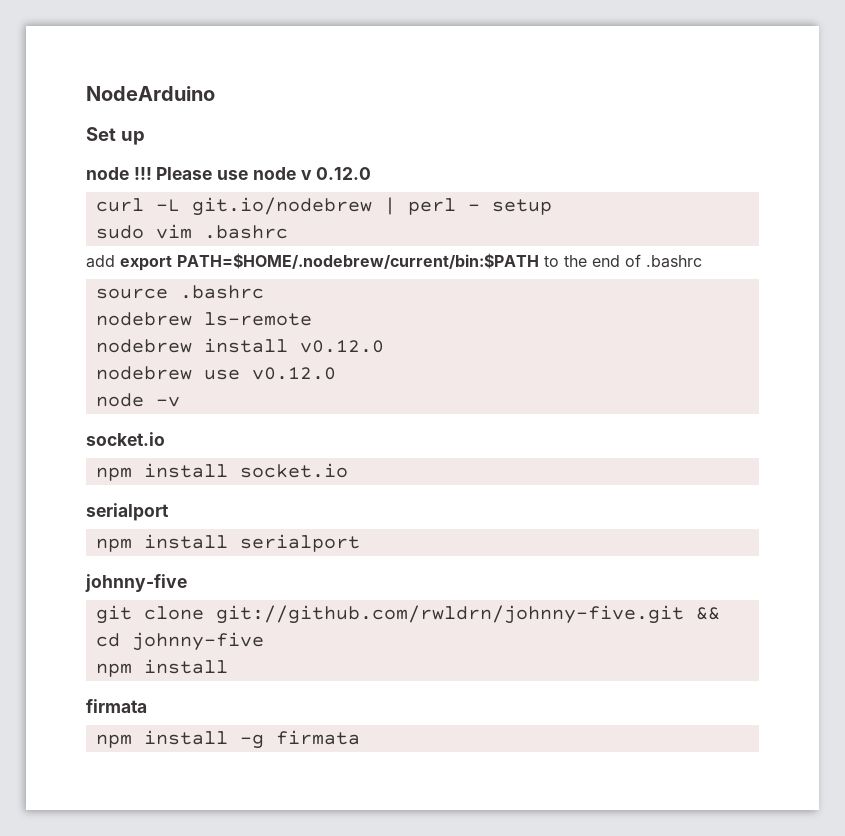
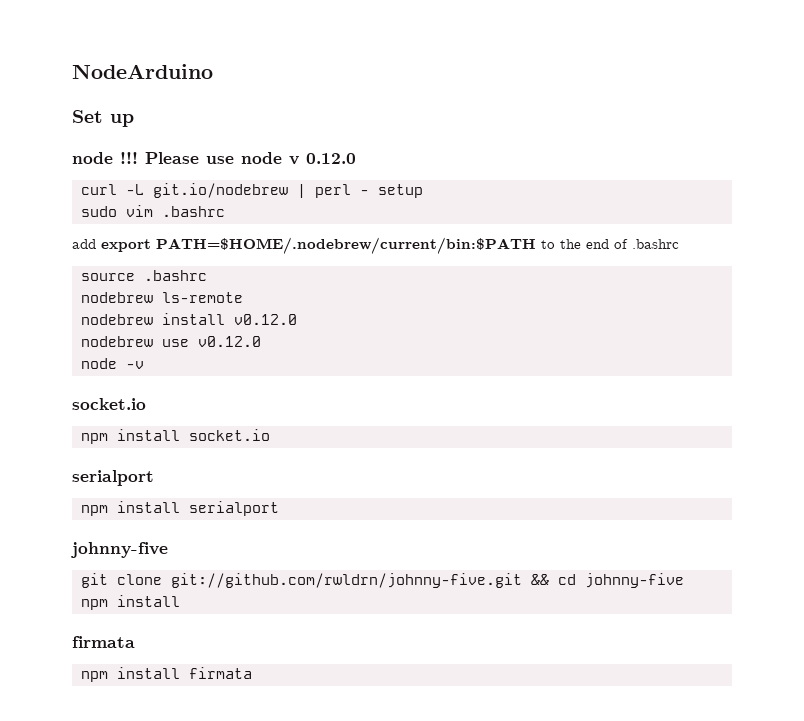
- npm install -g firmata
+ npm install firmata

